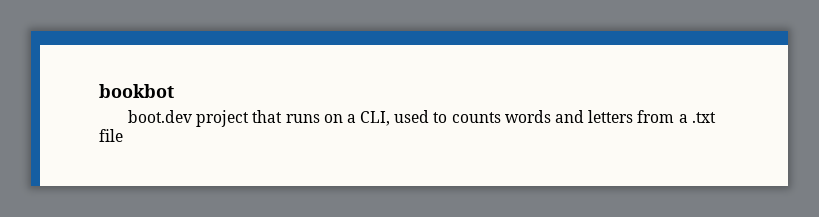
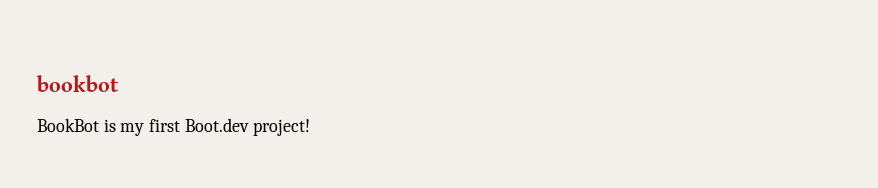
- boot.dev project that runs on a CLI, used to counts words and letters from a .txt file
+ BookBot is my first Boot.dev project!

